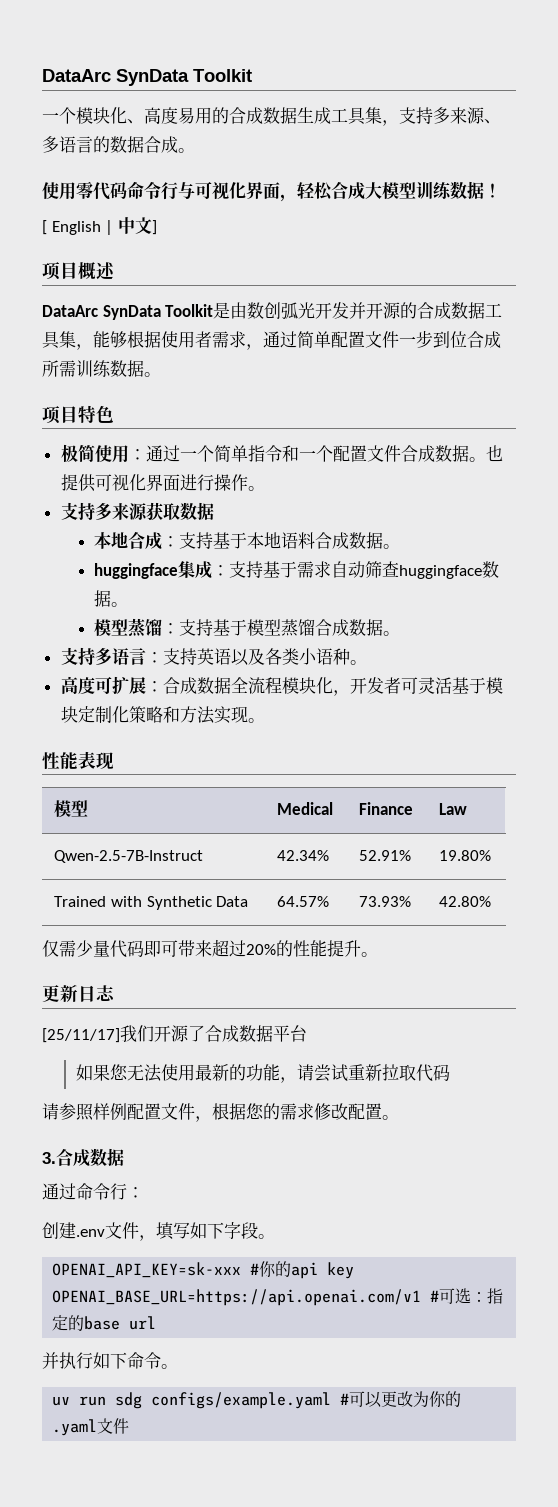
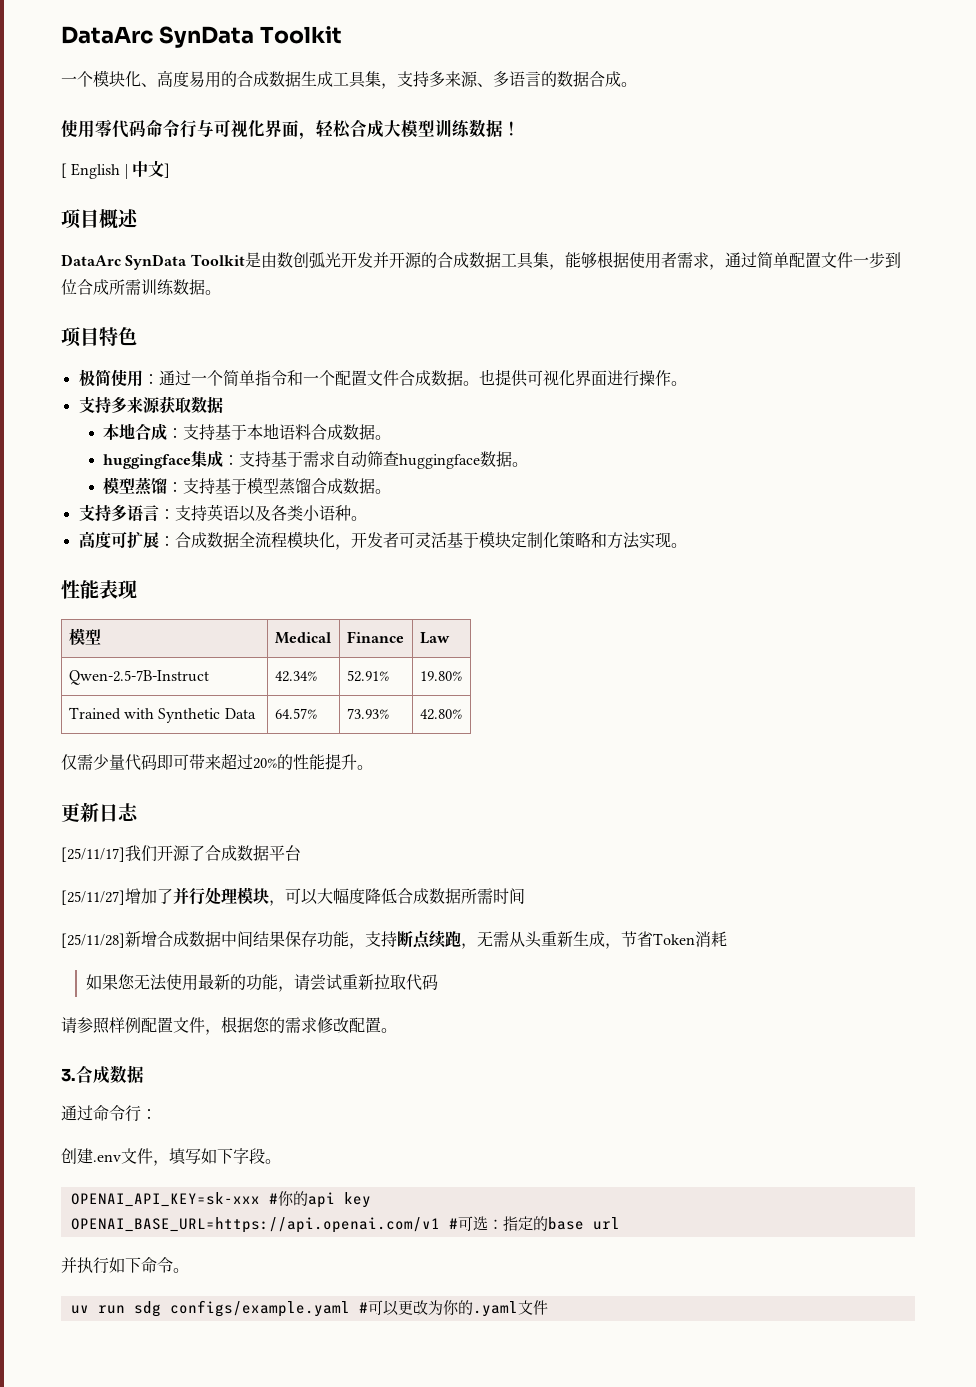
+ [25/11/27]增加了并行处理模块，可以大幅度降低合成数据所需时间
+ [25/11/28]新增合成数据中间结果保存功能，支持断点续跑，无需从头重新生成，节省Token消耗

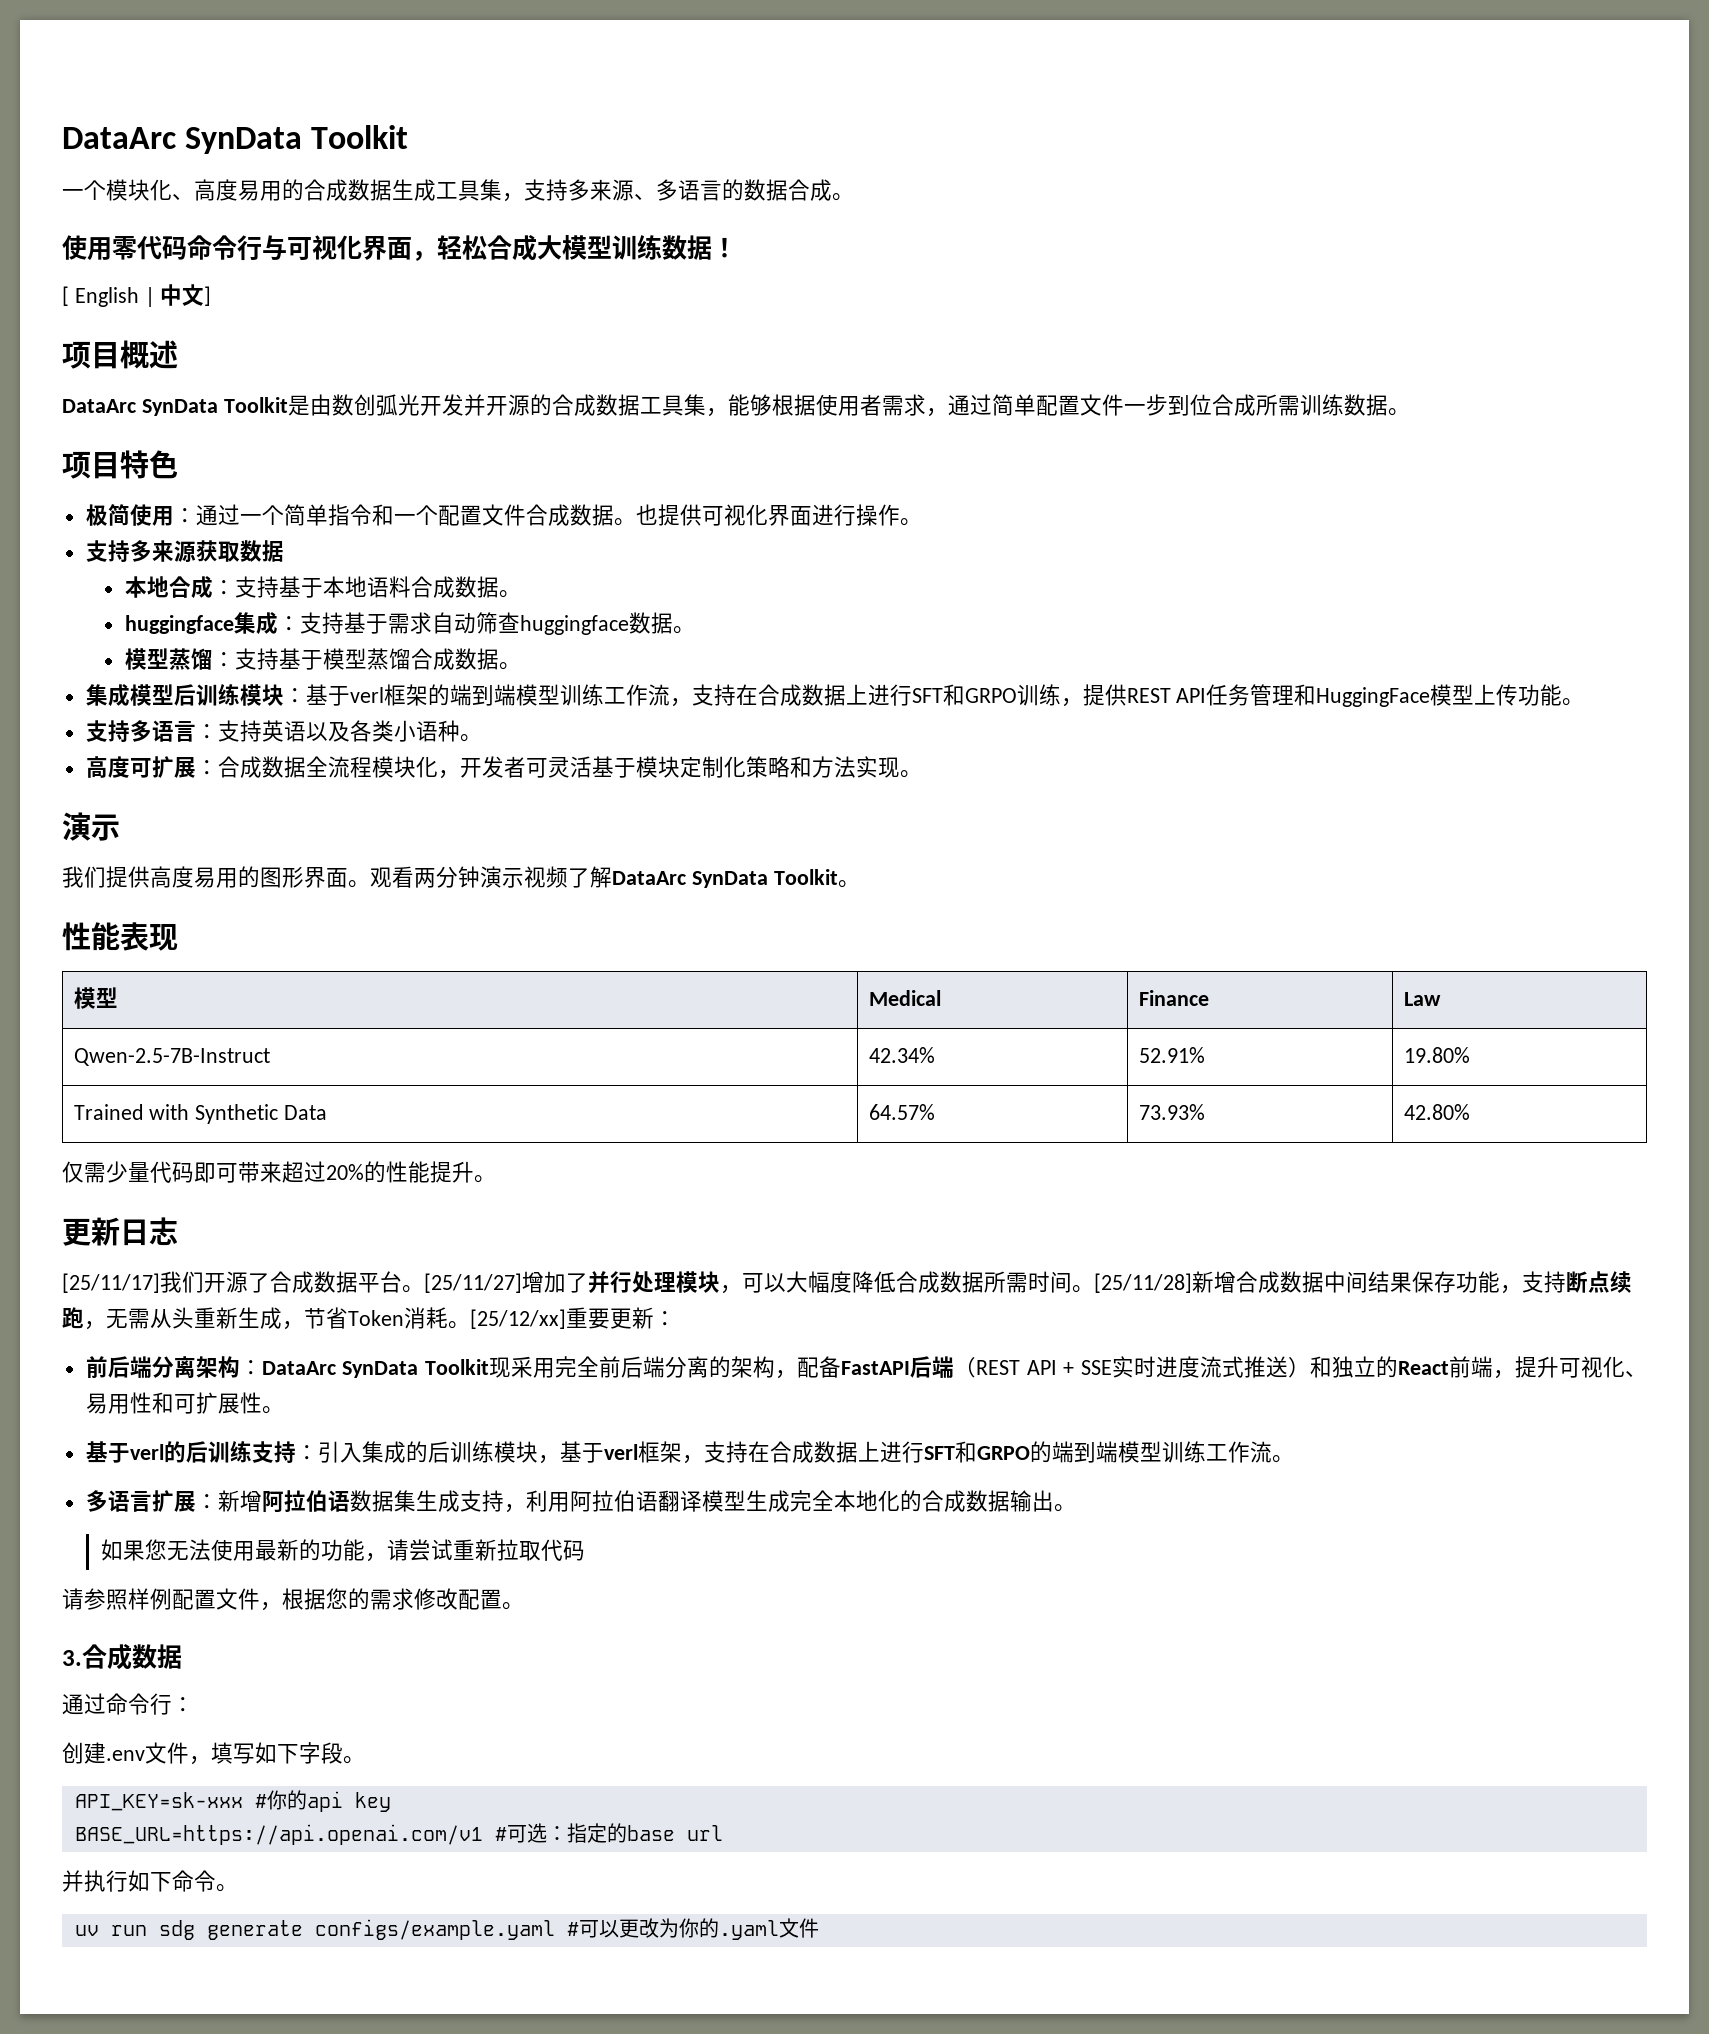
+ 集成模型后训练模块：基于verl框架的端到端模型训练工作流，支持在合成数据上进行SFT和GRPO训练，提供REST API任务管理和HuggingFace模型上传功能。
  高度可扩展：合成数据全流程模块化，开发者可灵活基于模块定制化策略和方法实现。
+ 演示
+ 我们提供高度易用的图形界面。观看两分钟演示视频了解DataArc SynData Toolkit。
- [25/11/17]我们开源了合成数据平台
- [25/11/27]增加了并行处理模块，可以大幅度降低合成数据所需时间
- [25/11/28]新增合成数据中间结果保存功能，支持断点续跑，无需从头重新生成，节省Token消耗
+ [25/11/17]我们开源了合成数据平台。[25/11/27]增加了并行处理模块，可以大幅度降低合成数据所需时间。[25/11/28]新增合成数据中间结果保存功能，支持断点续跑，无需从头重新生成，节省Token消耗。[25/12/xx]重要更新：
+ 前后端分离架构：DataArc SynData Toolkit现采用完全前后端分离的架构，配备FastAPI后端（REST API + SSE实时进度流式推送）和独立的React前端，提升可视化、易用性和可扩展性。
+ 基于verl的后训练支持：引入集成的后训练模块，基于verl框架，支持在合成数据上进行SFT和GRPO的端到端模型训练工作流。
+ 多语言扩展：新增阿拉伯语数据集生成支持，利用阿拉伯语翻译模型生成完全本地化的合成数据输出。
- OPENAI_API_KEY=sk-xxx #你的api key
+ API_KEY=sk-xxx #你的api key
- OPENAI_BASE_URL=https://api.openai.com/v1 #可选：指定的base url
+ BASE_URL=https://api.openai.com/v1 #可选：指定的base url
- uv run sdg configs/example.yaml #可以更改为你的.yaml文件
+ uv run sdg generate configs/example.yaml #可以更改为你的.yaml文件

